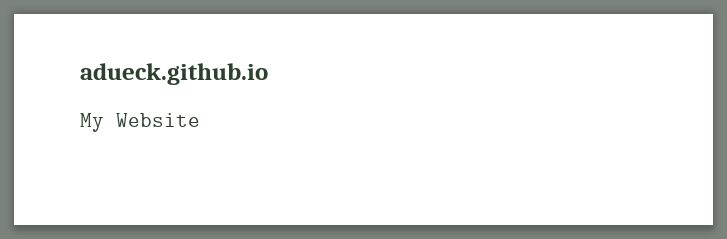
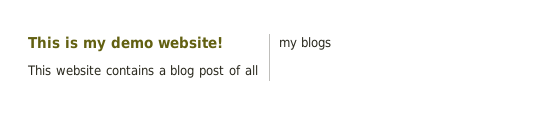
- adueck.github.io
- My Website
+ This is my demo website!
+ This website contains a blog post of all my blogs

